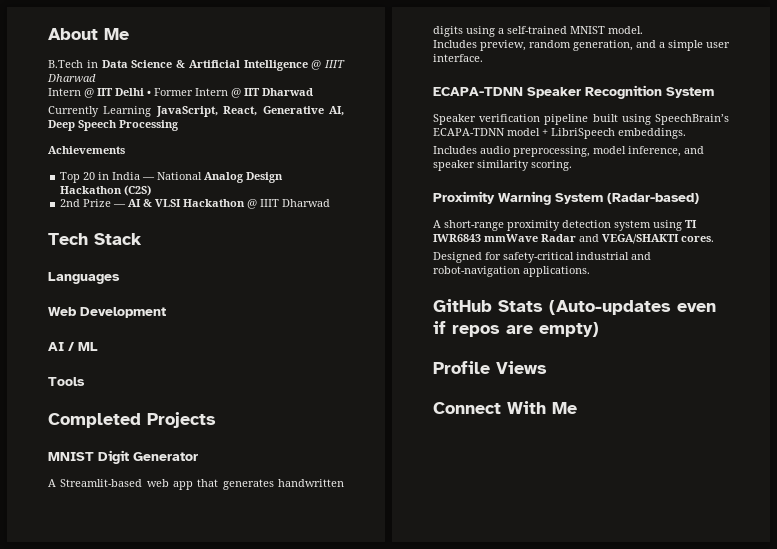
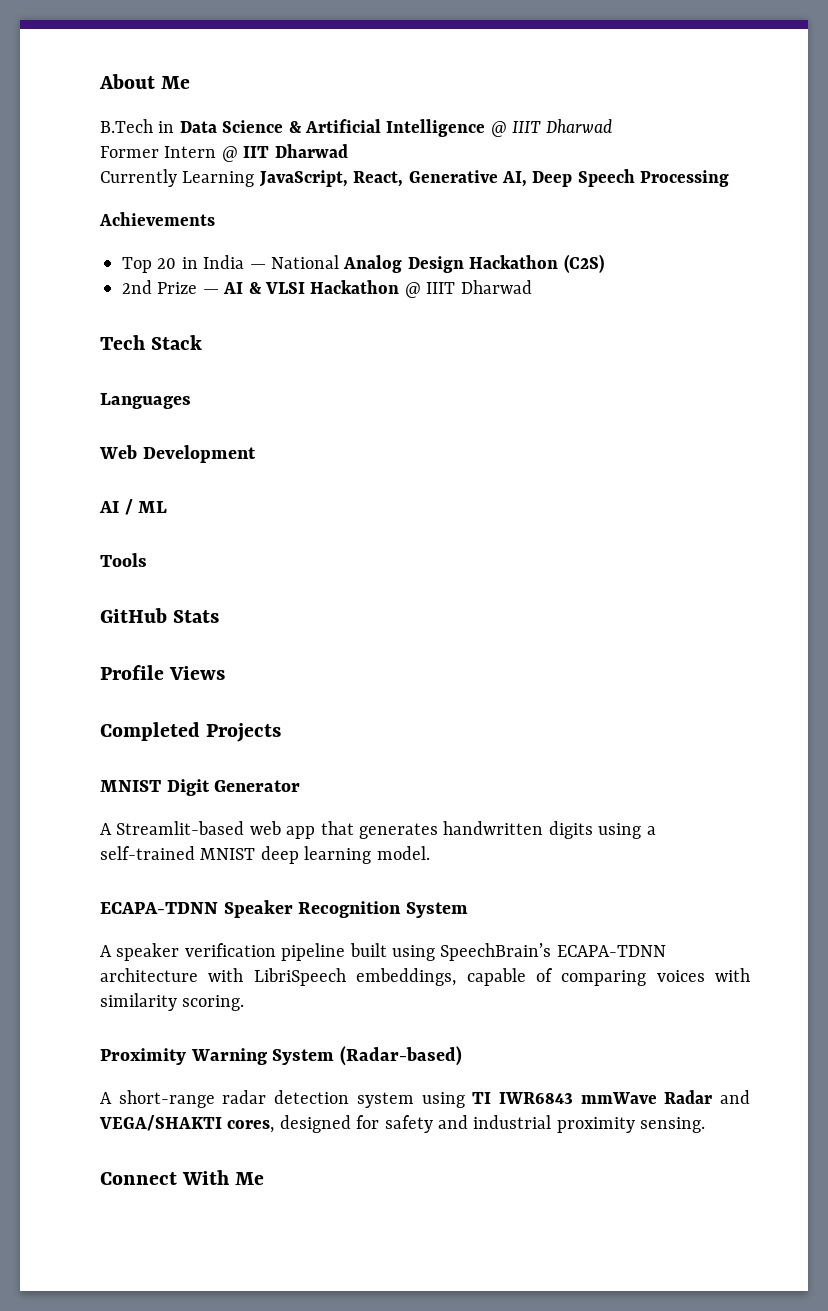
- Intern @ IIT Delhi • Former Intern @ IIT Dharwad
+ Former Intern @ IIT Dharwad
+ GitHub Stats
+ Profile Views
- A Streamlit-based web app that generates handwritten digits using a self-trained MNIST model.
+ A Streamlit-based web app that generates handwritten digits using a self-trained MNIST deep learning model.
- Includes preview, random generation, and a simple user interface.
- Speaker verification pipeline built using SpeechBrain’s ECAPA-TDNN model + LibriSpeech embeddings.
- Includes audio preprocessing, model inference, and speaker similarity scoring.
+ A speaker verification pipeline built using SpeechBrain’s ECAPA-TDNN architecture with LibriSpeech embeddings, capable of comparing voices with similarity scoring.
- A short-range proximity detection system using TI IWR6843 mmWave Radar and VEGA/SHAKTI cores.
- Designed for safety-critical industrial and robot-navigation applications.
- GitHub Stats (Auto-updates even if repos are empty)
- Profile Views
+ A short-range radar detection system using TI IWR6843 mmWave Radar and VEGA/SHAKTI cores, designed for safety and industrial proximity sensing.

